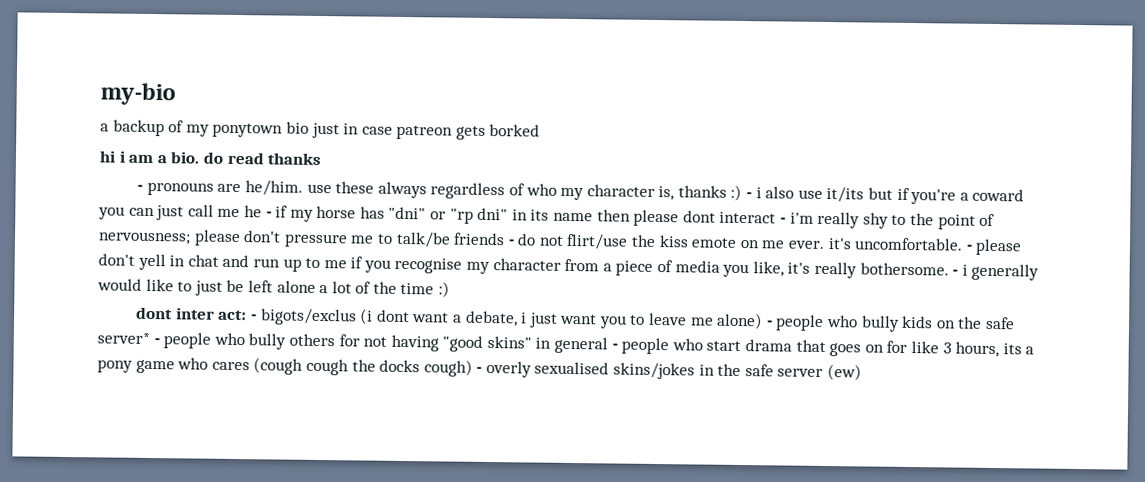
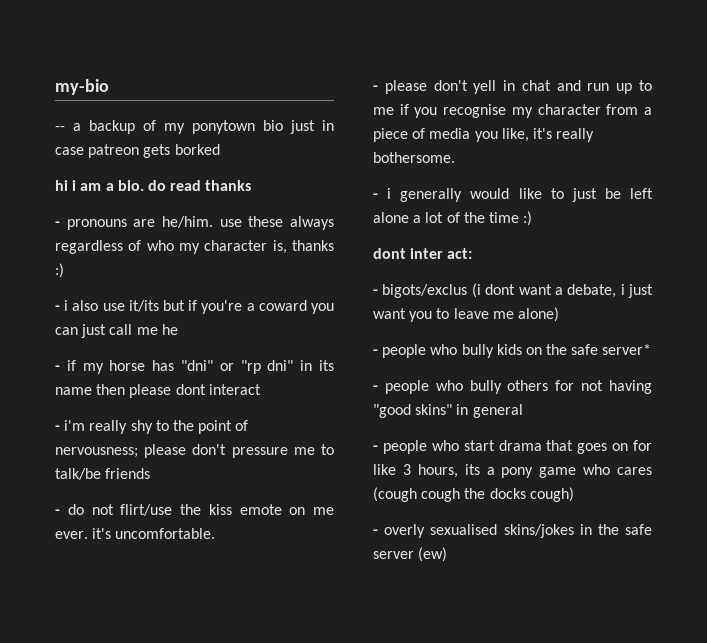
- a backup of my ponytown bio just in case patreon gets borked
+ -- a backup of my ponytown bio just in case patreon gets borked
- - pronouns are he/him. use these always regardless of who my character is, thanks :) - i also use it/its but if you're a coward you can just call me he - if my horse has "dni" or "rp dni" in its name then please dont interact - i'm really shy to the point of nervousness;
+ - pronouns are he/him. use these always regardless of who my character is, thanks :)
+ - i also use it/its but if you're a coward you can just call me he
+ - if my horse has "dni" or "rp dni" in its name then please dont interact
+ - i'm really shy to the point of nervousness;
- please don't pressure me to talk/be friends - do not flirt/use the kiss emote on me ever. it's uncomfortable. - please don't yell in chat and run up to me if you recognise my character from a piece of media you like, it's really bothersome. - i generally would like to just be left alone a lot of the time :)
+ please don't pressure me to talk/be friends
+ - do not flirt/use the kiss emote on me ever. it's uncomfortable.
+ - please don't yell in chat and run up to me if you recognise my character from a piece of media you like, it's really bothersome.
+ - i generally would like to just be left alone a lot of the time :)
- dont inter act: - bigots/exclus (i dont want a debate, i just want you to leave me alone) - people who bully kids on the safe server* - people who bully others for not having "good skins" in general - people who start drama that goes on for like 3 hours, its a pony game who cares (cough cough the docks cough) - overly sexualised skins/jokes in the safe server (ew)
+ dont inter act:
+ - bigots/exclus (i dont want a debate, i just want you to leave me alone)
+ - people who bully kids on the safe server*
+ - people who bully others for not having "good skins" in general
+ - people who start drama that goes on for like 3 hours, its a pony game who cares (cough cough the docks cough)
+ - overly sexualised skins/jokes in the safe server (ew)

